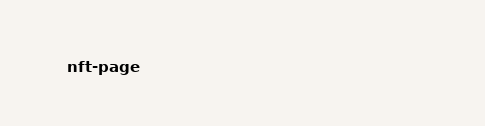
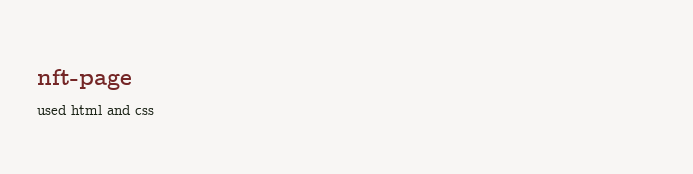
+ used html and css

